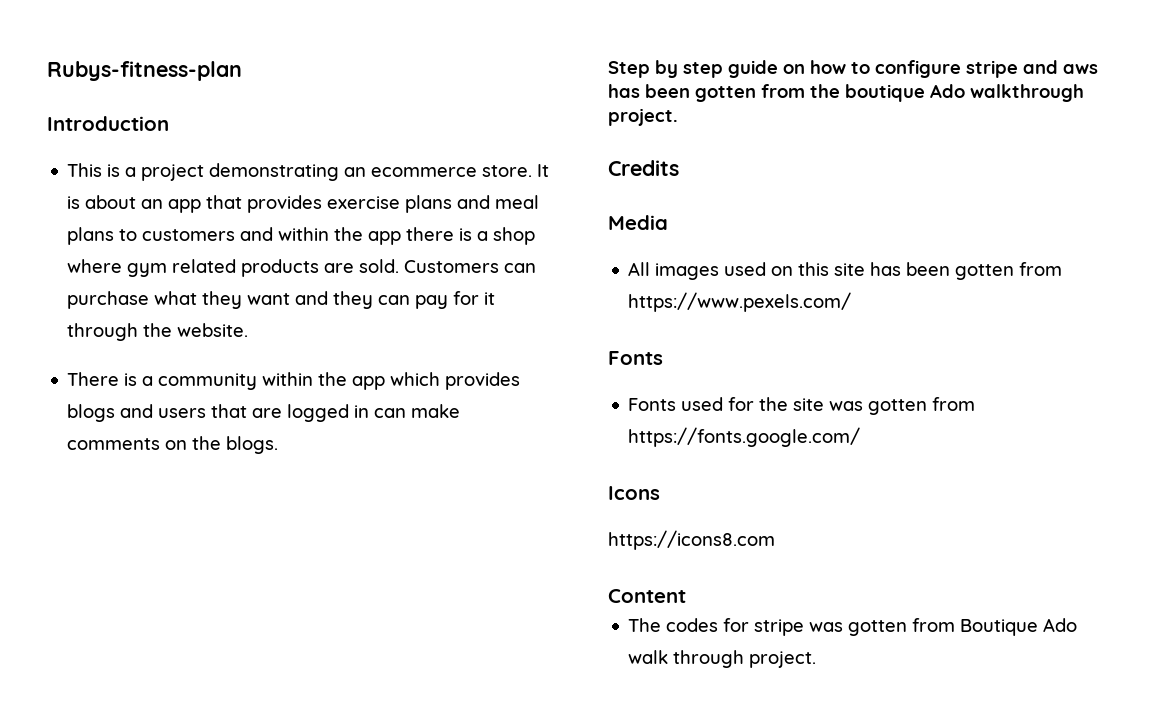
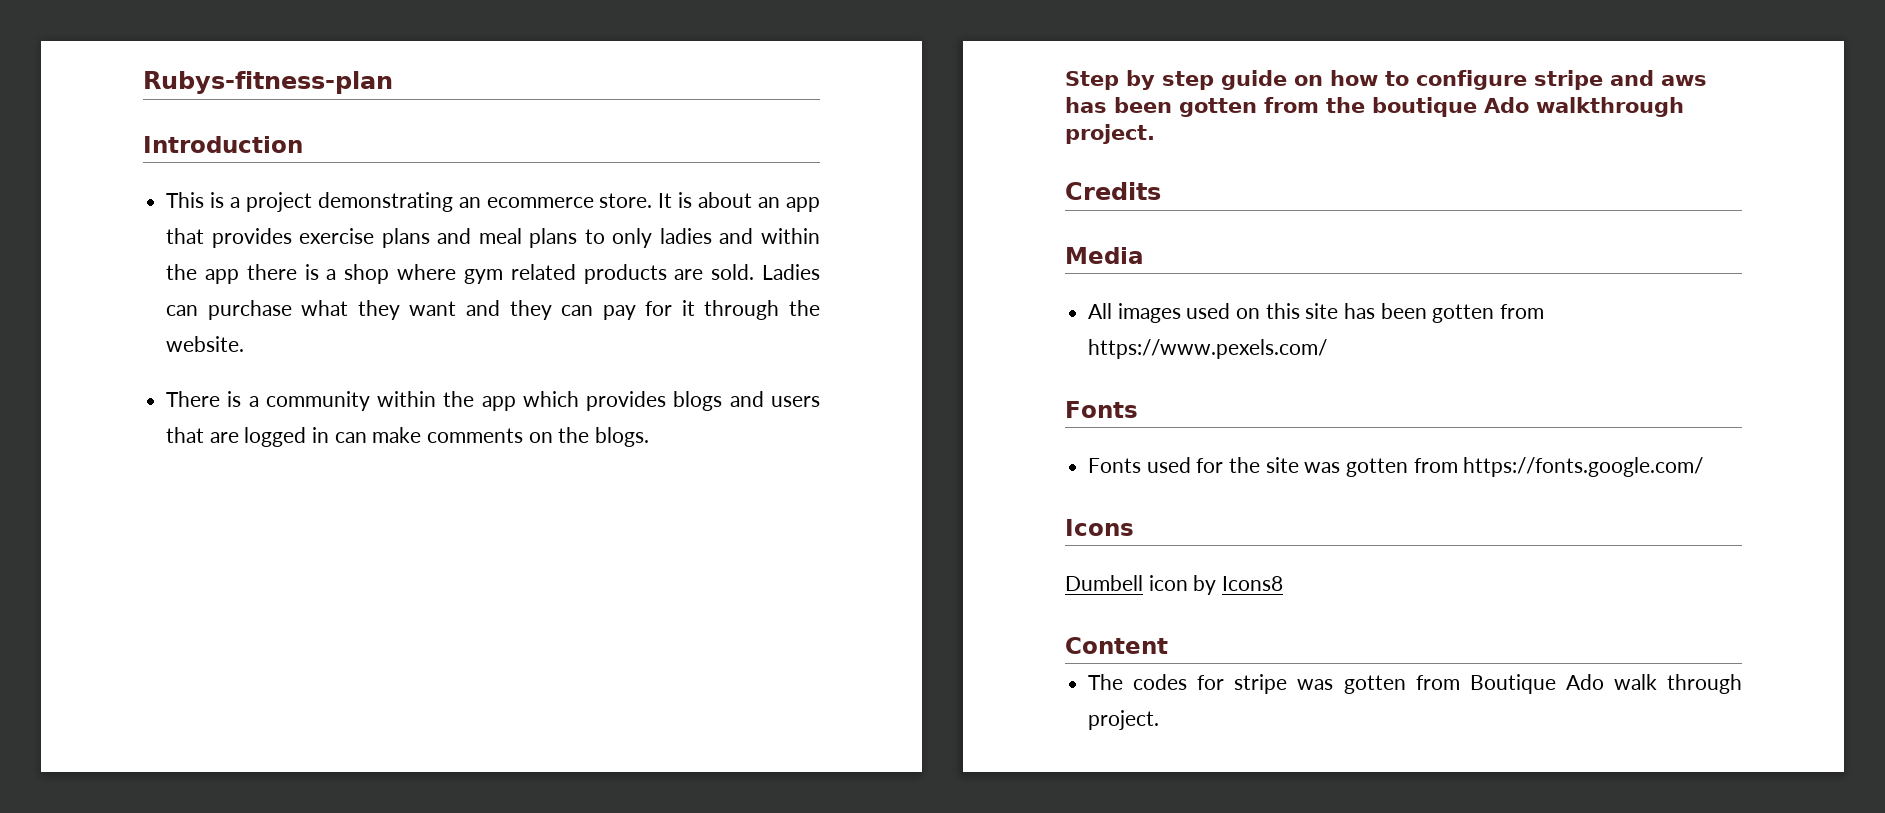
- It is about an app that provides exercise plans and meal plans to customers and within the app there is a shop where gym related products are sold.
+ It is about an app that provides exercise plans and meal plans to only ladies and within the app there is a shop where gym related products are sold.
- Customers can purchase what they want and they can pay for it through the website.
+ Ladies can purchase what they want and they can pay for it through the website.
- https://icons8.com
+ Dumbell icon by Icons8

